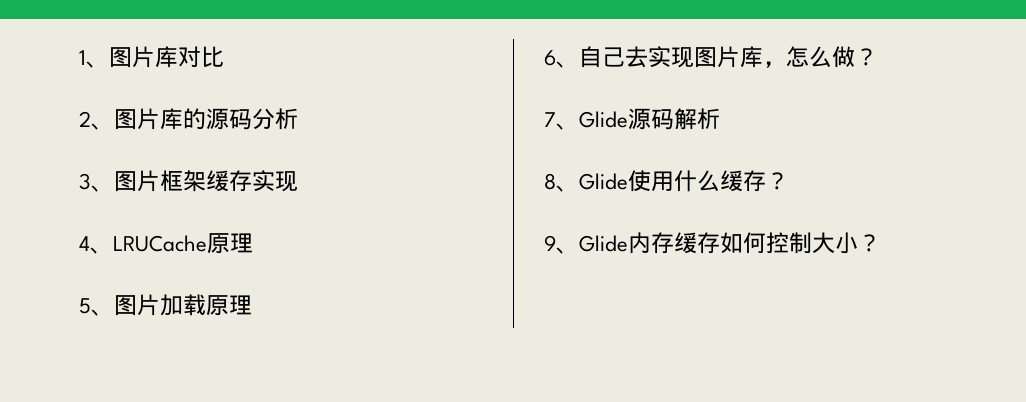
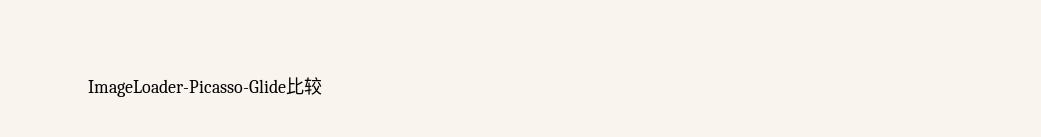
- 1、图片库对比
- 2、图片库的源码分析
- 3、图片框架缓存实现
- 4、LRUCache原理
- 5、图片加载原理
- 6、自己去实现图片库，怎么做？
- 7、Glide源码解析
- 8、Glide使用什么缓存？
- 9、Glide内存缓存如何控制大小？
+ ImageLoader-Picasso-Glide比较

